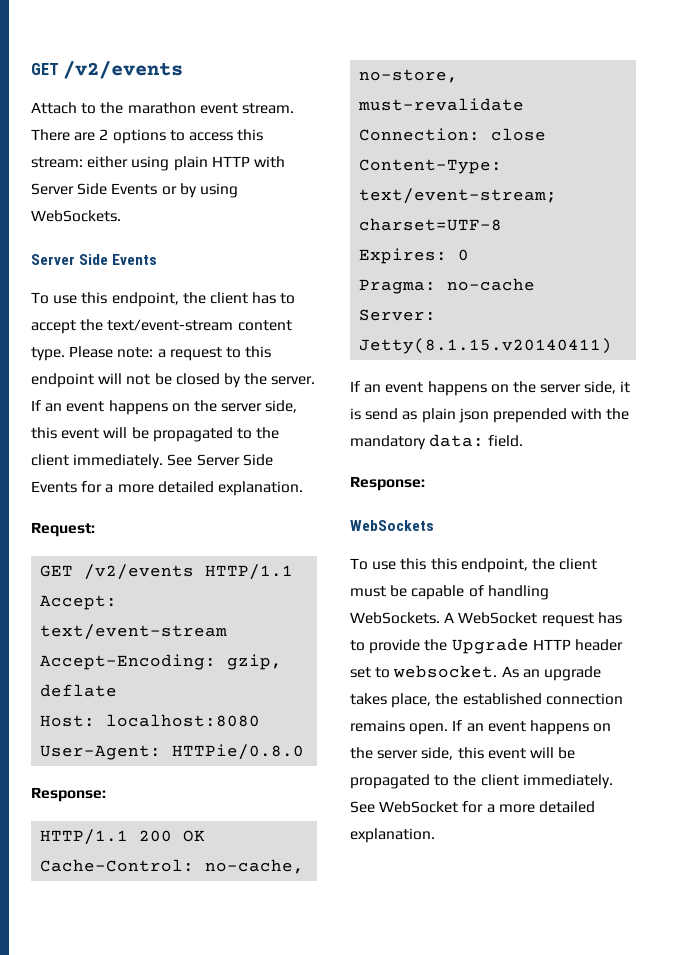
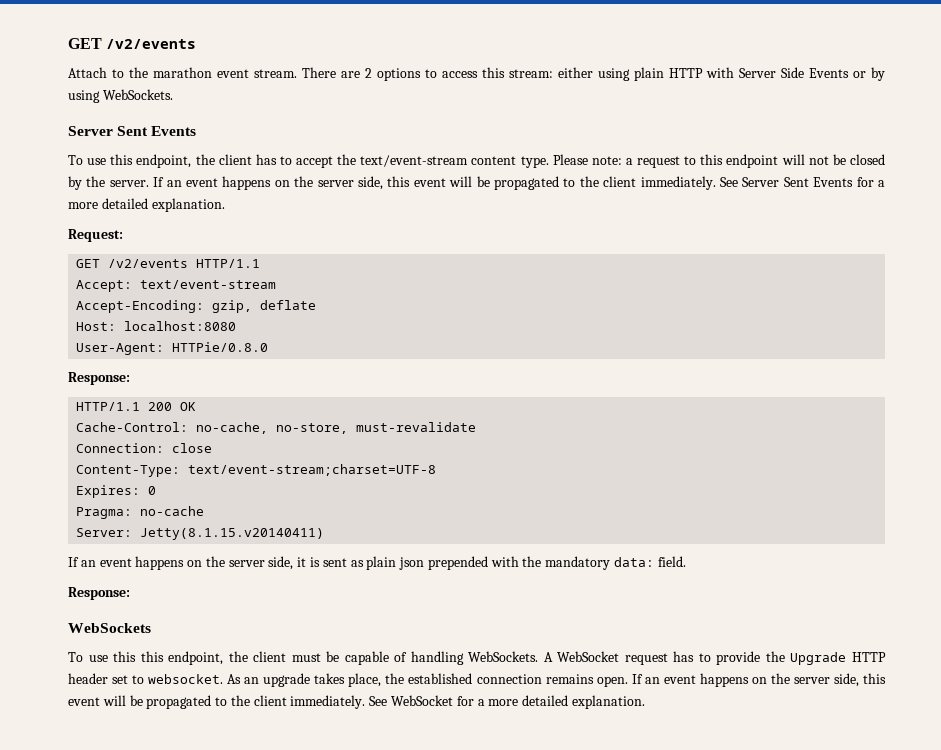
  There are 2 options to access this stream: either using plain HTTP with Server Side Events or by using WebSockets.
- Server Side Events
+ Server Sent Events
- See Server Side Events for a more detailed explanation.
+ See Server Sent Events for a more detailed explanation.
- If an event happens on the server side, it is send as plain json prepended with the mandatory data: field.
+ If an event happens on the server side, it is sent as plain json prepended with the mandatory data: field.

